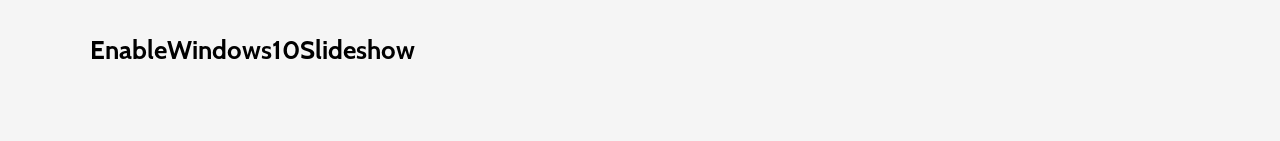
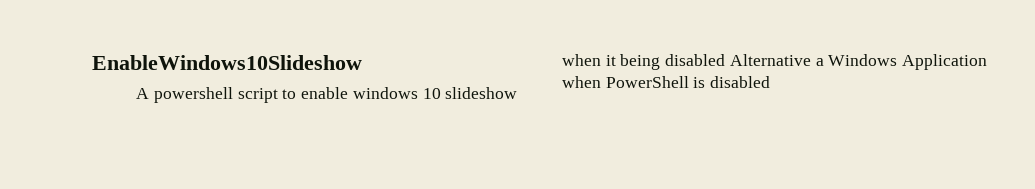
+ A powershell script to enable windows 10 slideshow when it being disabled Alternative a Windows Application when PowerShell is disabled

